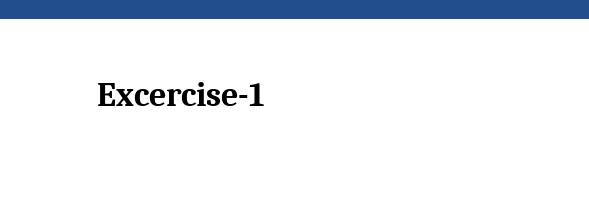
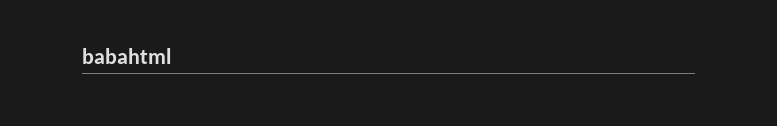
- Excercise-1
+ babahtml

